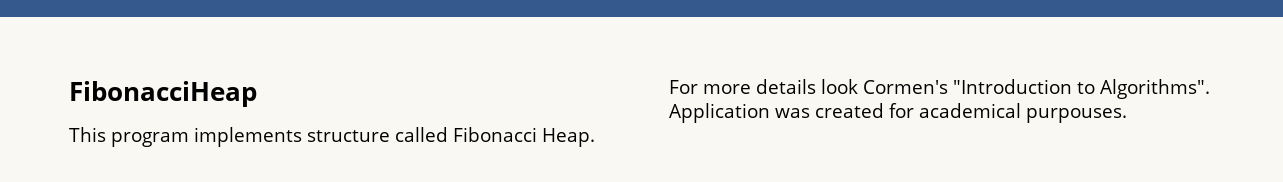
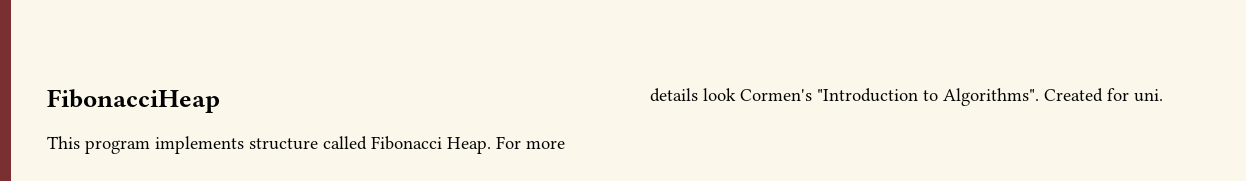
- Application was created for academical purpouses.
+ Created for uni.

